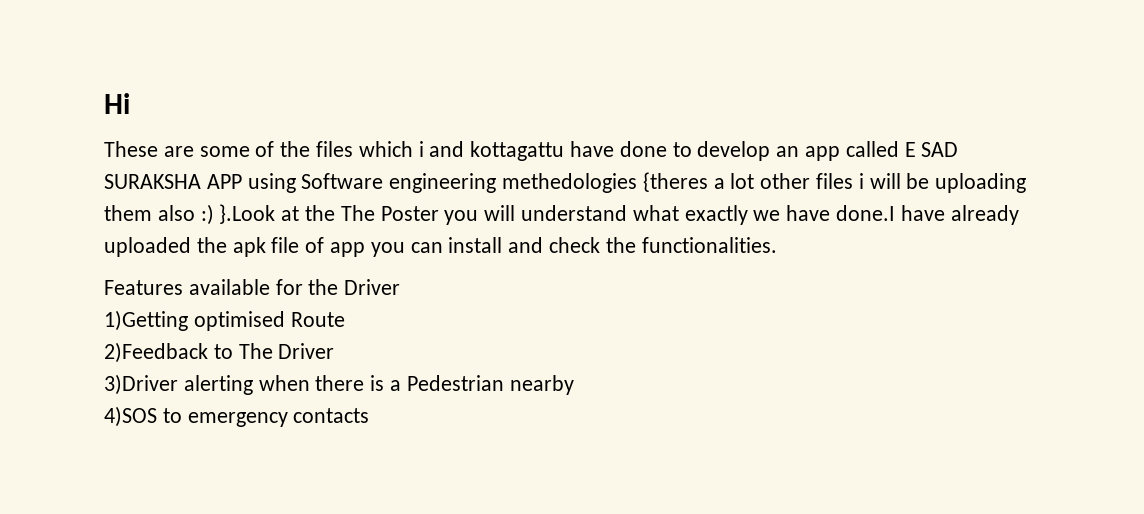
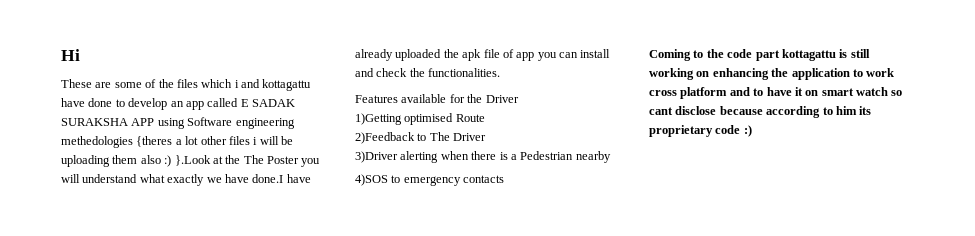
- These are some of the files which i and kottagattu have done to develop an app called E SAD SURAKSHA APP using Software engineering methedologies {theres a lot other files i will be uploading them also :)
+ These are some of the files which i and kottagattu have done to develop an app called E SADAK SURAKSHA APP using Software engineering methedologies {theres a lot other files i will be uploading them also :)
+ Coming to the code part kottagattu is still working on enhancing the application to work cross platform and to have it on smart watch so cant disclose because according to him its proprietary code :)

